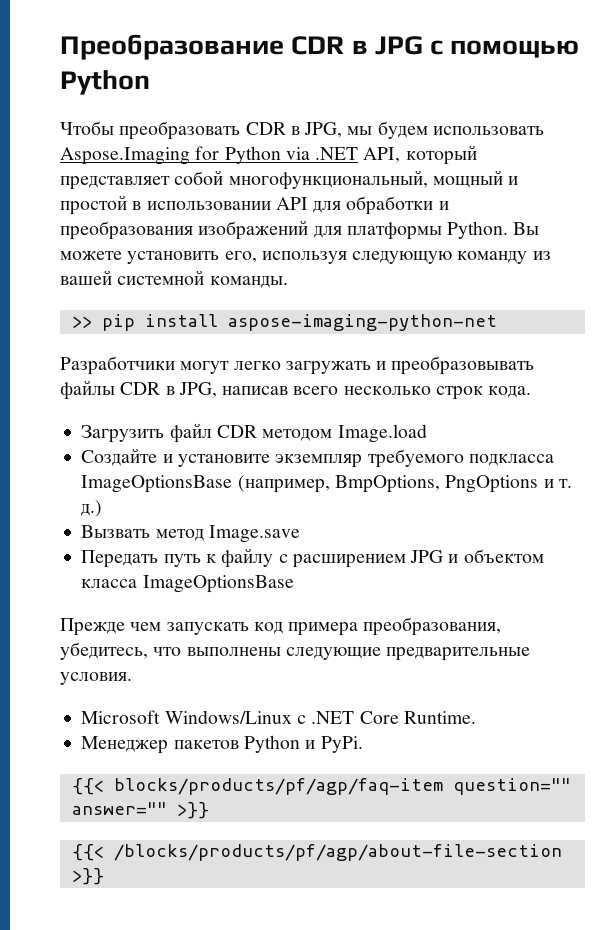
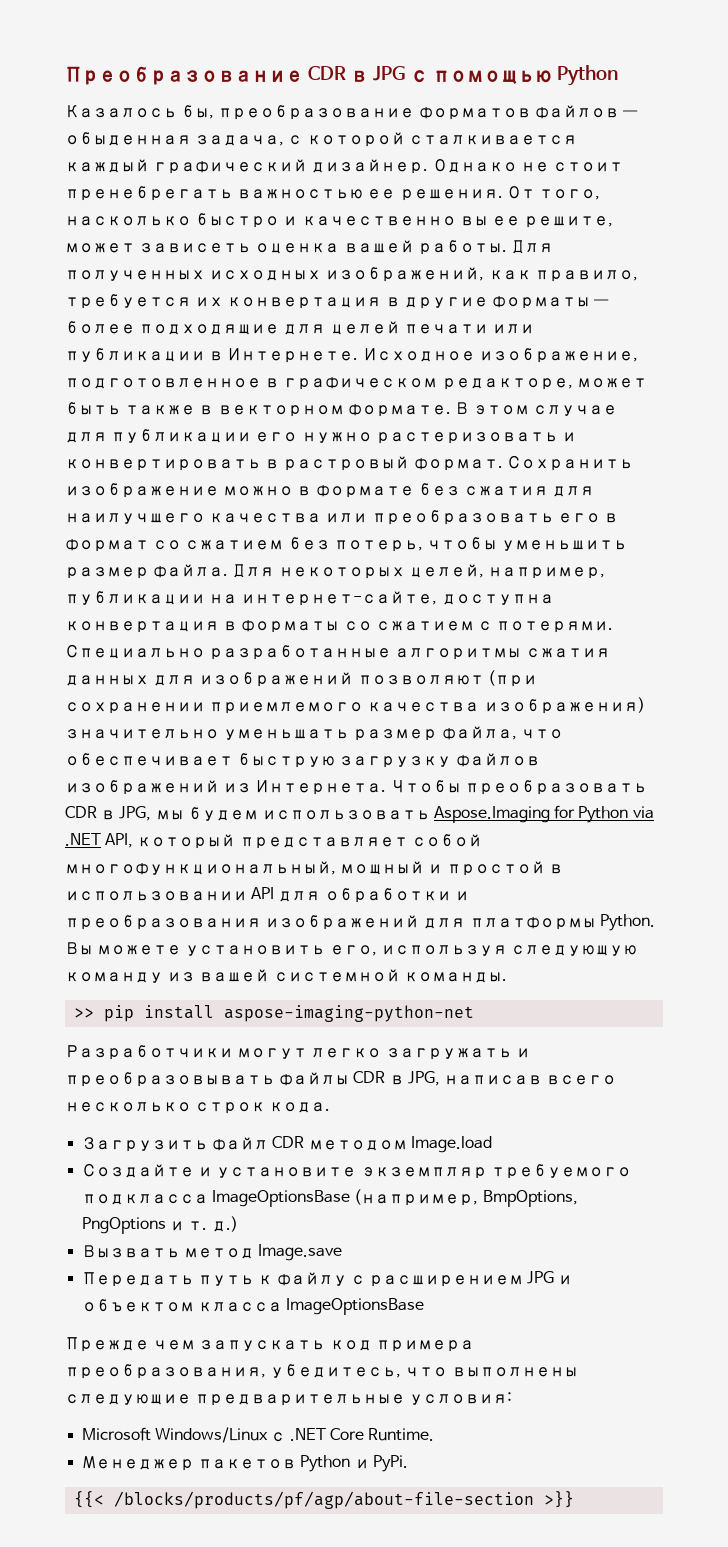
+ Казалось бы, преобразование форматов файлов — обыденная задача, с которой сталкивается каждый графический дизайнер. Однако не стоит пренебрегать важностью ее решения. От того, насколько быстро и качественно вы ее решите, может зависеть оценка вашей работы. Для полученных исходных изображений, как правило, требуется их конвертация в другие форматы — более подходящие для целей печати или публикации в Интернете. Исходное изображение, подготовленное в графическом редакторе, может быть также в векторном формате. В этом случае для публикации его нужно растеризовать и конвертировать в растровый формат. Сохранить изображение можно в формате без сжатия для наилучшего качества или преобразовать его в формат со сжатием без потерь, чтобы уменьшить размер файла. Для некоторых целей, например, публикации на интернет-сайте, доступна конвертация в форматы со сжатием с потерями. Специально разработанные алгоритмы сжатия данных для изображений позволяют (при сохранении приемлемого качества изображения) значительно уменьшать размер файла, что обеспечивает быструю загрузку файлов изображений из Интернета.
- Прежде чем запускать код примера преобразования, убедитесь, что выполнены следующие предварительные условия.
+ Прежде чем запускать код примера преобразования, убедитесь, что выполнены следующие предварительные условия:
- {{< blocks/products/pf/agp/faq-item question="" answer="" >}}

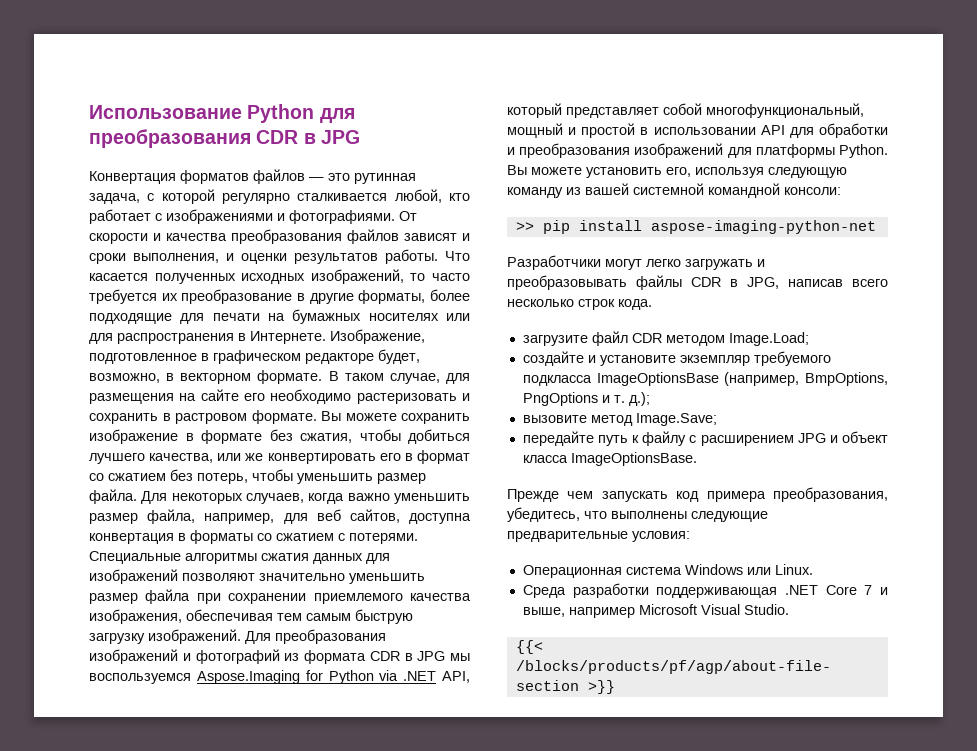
- Преобразование CDR в JPG с помощью Python
- Казалось бы, преобразование форматов файлов — обыденная задача, с которой сталкивается каждый графический дизайнер. Однако не стоит пренебрегать важностью ее решения. От того, насколько быстро и качественно вы ее решите, может зависеть оценка вашей работы. Для полученных исходных изображений, как правило, требуется их конвертация в другие форматы — более подходящие для целей печати или публикации в Интернете. Исходное изображение, подготовленное в графическом редакторе, может быть также в векторном формате. В этом случае для публикации его нужно растеризовать и конвертировать в растровый формат. Сохранить изображение можно в формате без сжатия для наилучшего качества или преобразовать его в формат со сжатием без потерь, чтобы уменьшить размер файла.
+ Использование Python для преобразования CDR в JPG
+ Конвертация форматов файлов — это рутинная задача, с которой регулярно сталкивается любой, кто работает с изображениями и фотографиями. От скорости и качества преобразования файлов зависят и сроки выполнения, и оценки результатов работы. Что касается полученных исходных изображений, то часто требуется их преобразование в другие форматы, более подходящие для печати на бумажных носителях или для распространения в Интернете. Изображение, подготовленное в графическом редакторе будет, возможно, в векторном формате. В таком случае, для размещения на сайте его необходимо растеризовать и сохранить в растровом формате. Вы можете сохранить изображение в формате без сжатия, чтобы добиться лучшего качества, или же конвертировать его в формат со сжатием без потерь, чтобы уменьшить размер файла.
- Для некоторых целей, например, публикации на интернет-сайте, доступна конвертация в форматы со сжатием с потерями.
+ Для некоторых случаев, когда важно уменьшить размер файла, например, для веб сайтов, доступна конвертация в форматы со сжатием с потерями.
- Специально разработанные алгоритмы сжатия данных для изображений позволяют (при сохранении приемлемого качества изображения) значительно уменьшать размер файла, что обеспечивает быструю загрузку файлов изображений из Интернета. Чтобы преобразовать CDR в JPG, мы будем использовать Aspose.Imaging for Python via .NET API, который представляет собой многофункциональный, мощный и простой в использовании API для обработки и преобразования изображений для платформы Python.
+ Специальные алгоритмы сжатия данных для изображений позволяют значительно уменьшить размер файла при сохранении приемлемого качества изображения, обеспечивая тем самым быструю загрузку изображений. Для преобразования изображений и фотографий из формата CDR в JPG мы воспользуемся Aspose.Imaging for Python via .NET API, который представляет собой многофункциональный, мощный и простой в использовании API для обработки и преобразования изображений для платформы Python.
- Вы можете установить его, используя следующую команду из вашей системной команды.
+ Вы можете установить его, используя следующую команду из вашей системной командной консоли:
- Загрузить файл CDR методом Image.load
- Создайте и установите экземпляр требуемого подкласса ImageOptionsBase (например, BmpOptions, PngOptions и т. д.)
- Вызвать метод Image.save
- Передать путь к файлу с расширением JPG и объектом класса ImageOptionsBase
+ загрузите файл CDR методом Image.Load;
+ создайте и установите экземпляр требуемого подкласса ImageOptionsBase (например, BmpOptions, PngOptions и т. д.);
+ вызовите метод Image.Save;
+ передайте путь к файлу с расширением JPG и объект класса ImageOptionsBase.
- Microsoft Windows/Linux с .NET Core Runtime.
- Менеджер пакетов Python и PyPi.
+ Операционная система Windows или Linux.
+ Среда разработки поддерживающая .NET Core 7 и выше, например Microsoft Visual Studio.

